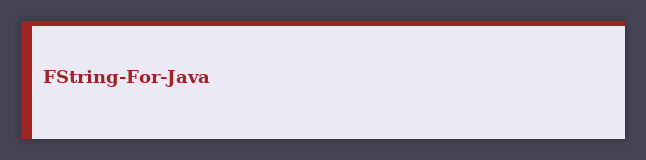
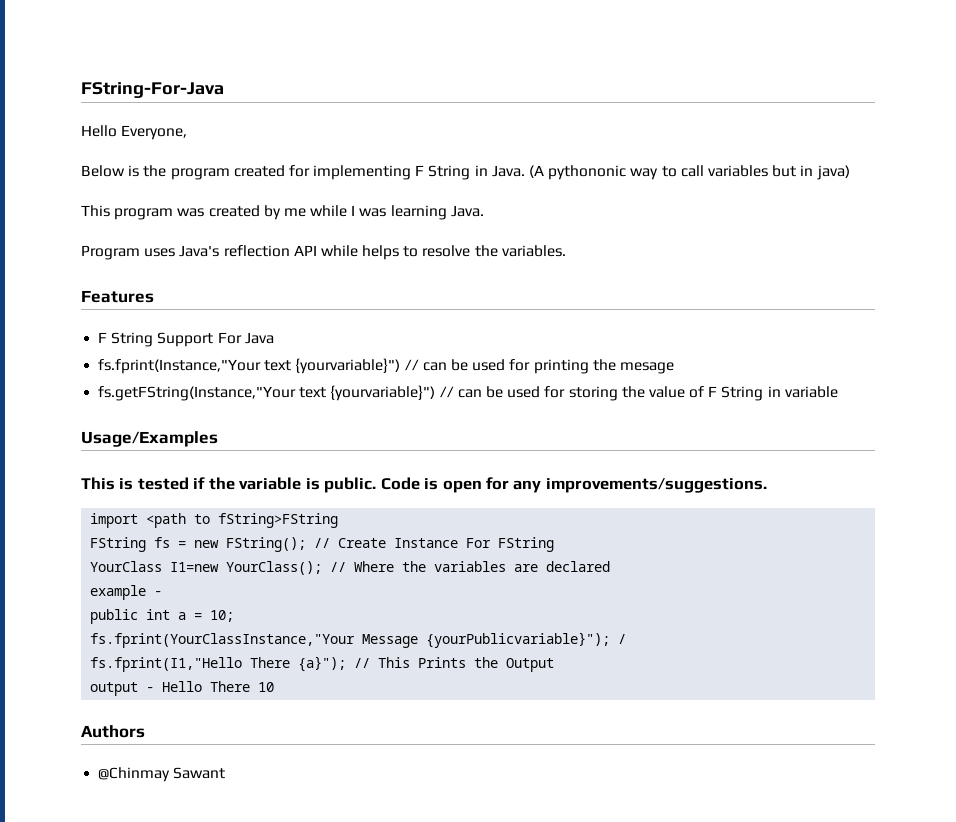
+ Hello Everyone,
+ Below is the program created for implementing F String in Java. (A pythononic way to call variables but in java)
+ This program was created by me while I was learning Java.
+ Program uses Java's reflection API while helps to resolve the variables.
+ Features
+ F String Support For Java
+ fs.fprint(Instance,"Your text {yourvariable}") // can be used for printing the mesage
+ fs.getFString(Instance,"Your text {yourvariable}") // can be used for storing the value of F String in variable
+ Usage/Examples
+ This is tested if the variable is public. Code is open for any improvements/suggestions.
+ import <path to fString>FString
+ FString fs = new FString(); // Create Instance For FString
+ YourClass I1=new YourClass(); // Where the variables are declared
+ example -
+ public int a = 10;
+ fs.fprint(YourClassInstance,"Your Message {yourPublicvariable}"); /
+ fs.fprint(I1,"Hello There {a}"); // This Prints the Output
+ output - Hello There 10
+ Authors
+ @Chinmay Sawant

